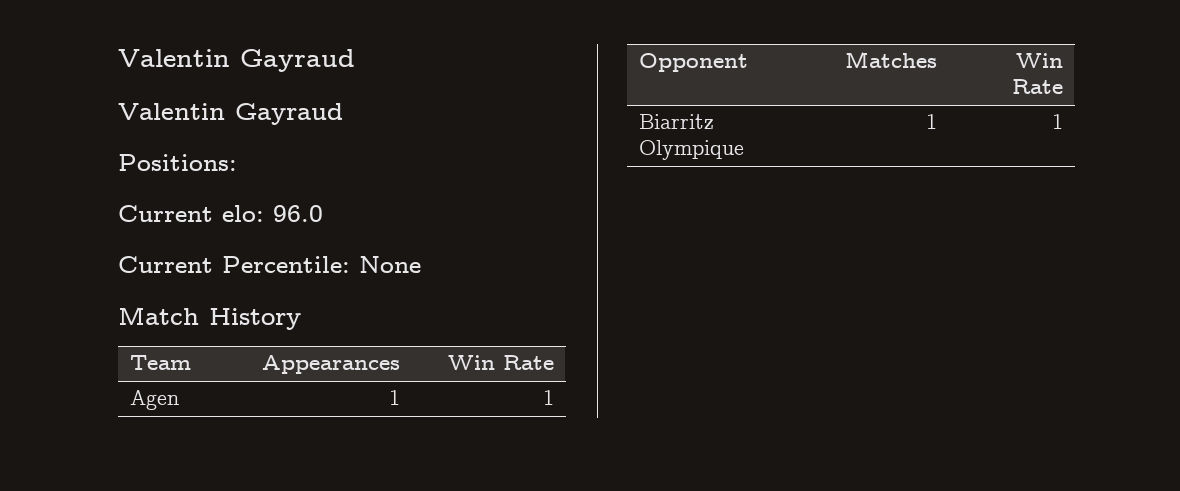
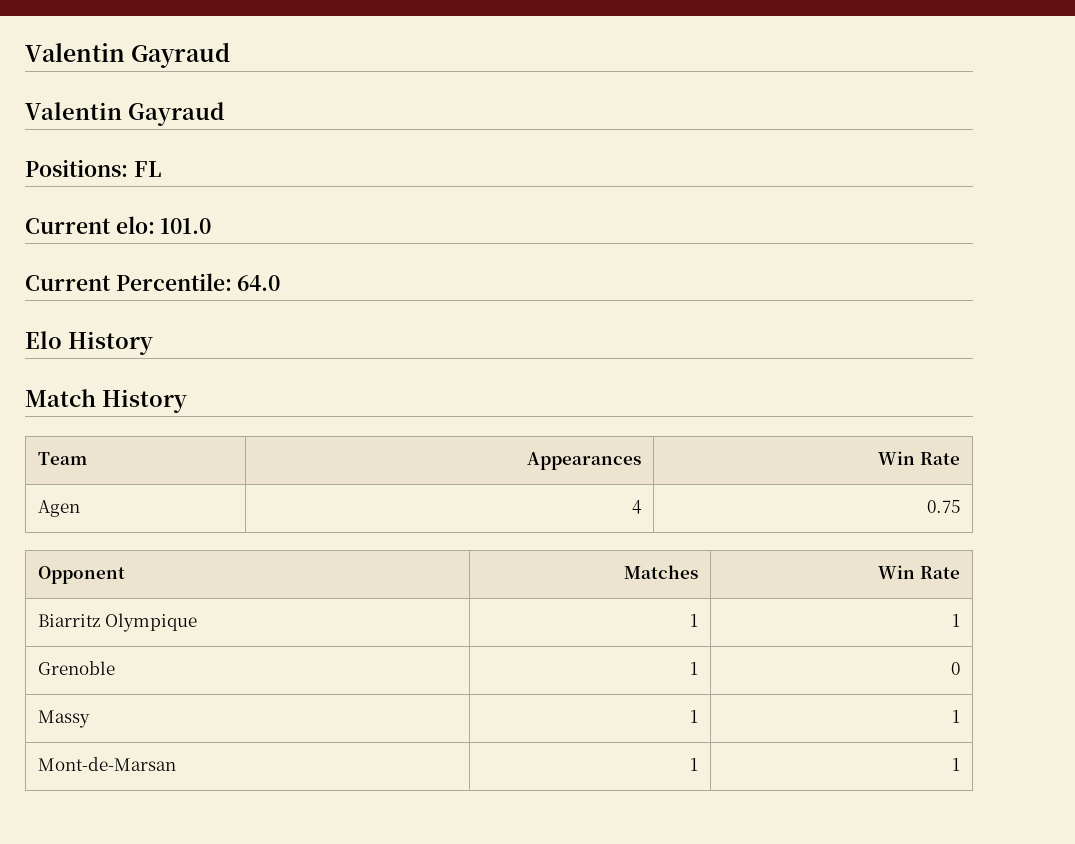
- Positions:
+ Positions: FL
- Current elo: 96.0
- Current Percentile: None
+ Current elo: 101.0
+ Current Percentile: 64.0
+ Elo History
- Agen | 1 | 1
+ Agen | 4 | 0.75
+ Grenoble | 1 | 0
+ Massy | 1 | 1
+ Mont-de-Marsan | 1 | 1

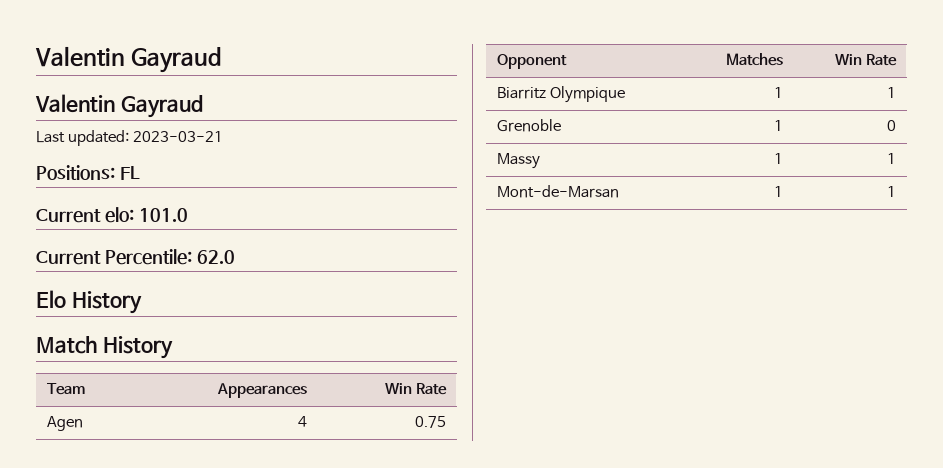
+ Last updated: 2023-03-21
- Current Percentile: 64.0
+ Current Percentile: 62.0

